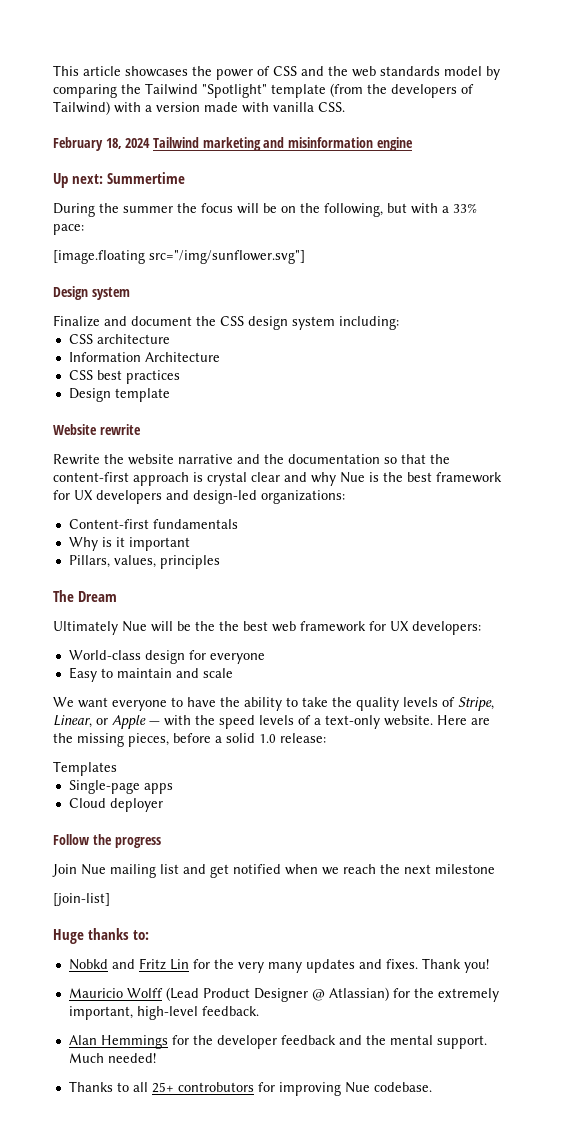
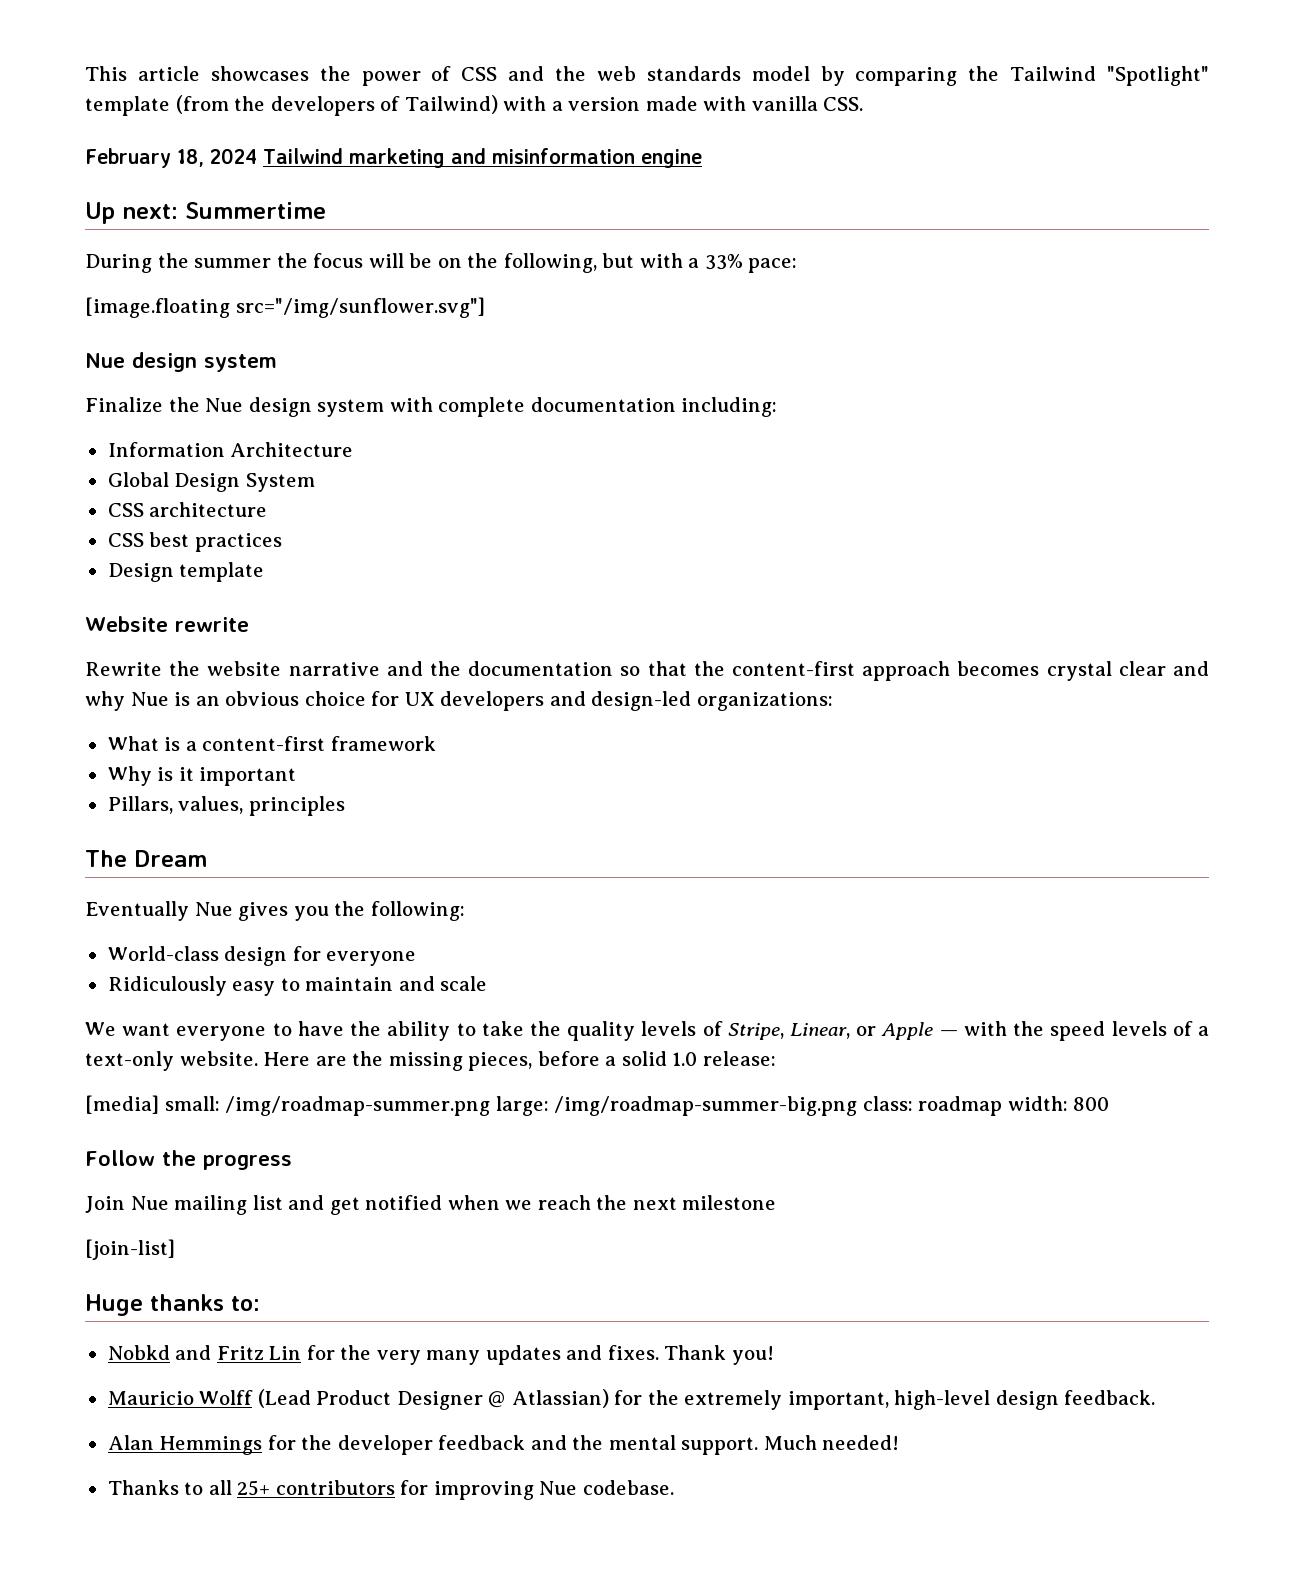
  [image.floating src="/img/sunflower.svg"]
- Design system
+ Nue design system
- Finalize and document the CSS design system including:
+ Finalize the Nue design system with complete documentation including:
+ Information Architecture
+ Global Design System
- Information Architecture
- Rewrite the website narrative and the documentation so that the content-first approach is crystal clear and why Nue is the best framework for UX developers and design-led organizations:
+ Rewrite the website narrative and the documentation so that the content-first approach becomes crystal clear and why Nue is an obvious choice for UX developers and design-led organizations:
- Content-first fundamentals
+ What is a content-first framework
- Ultimately Nue will be the the best web framework for UX developers:
+ Eventually Nue gives you the following:
- Easy to maintain and scale
+ Ridiculously easy to maintain and scale
- Templates
- Single-page apps
- Cloud deployer
+ [media] small: /img/roadmap-summer.png large: /img/roadmap-summer-big.png class: roadmap width: 800
- Mauricio Wolff (Lead Product Designer @ Atlassian) for the extremely important, high-level feedback.
+ Mauricio Wolff (Lead Product Designer @ Atlassian) for the extremely important, high-level design feedback.
- Thanks to all 25+ controbutors for improving Nue codebase.
+ Thanks to all 25+ contributors for improving Nue codebase.

